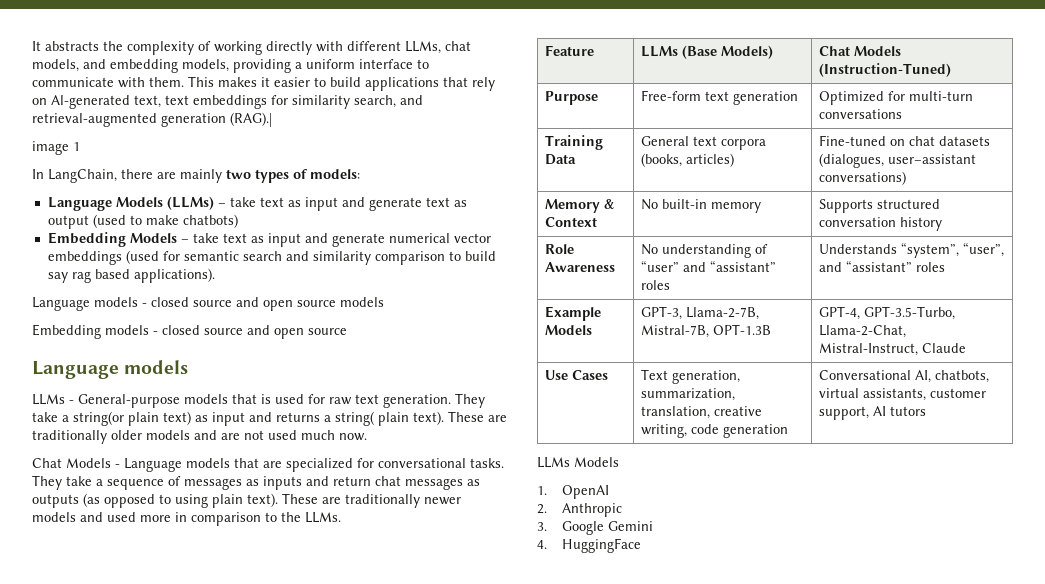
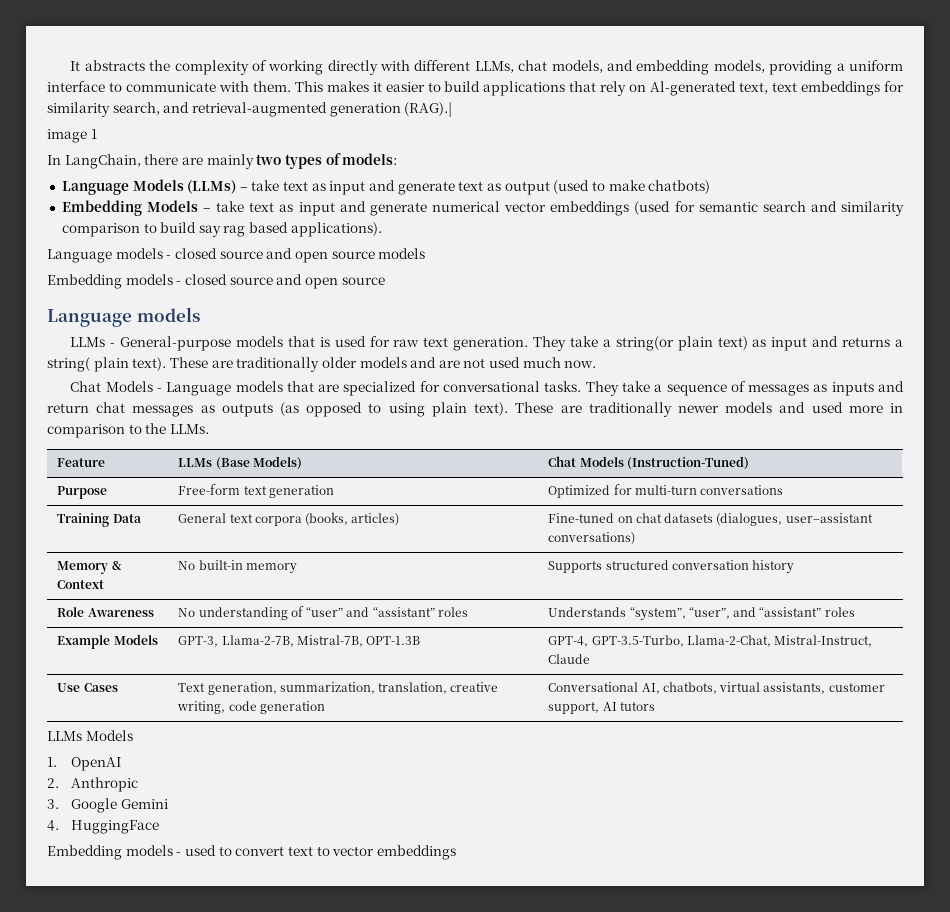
+ Embedding models - used to convert text to vector embeddings

